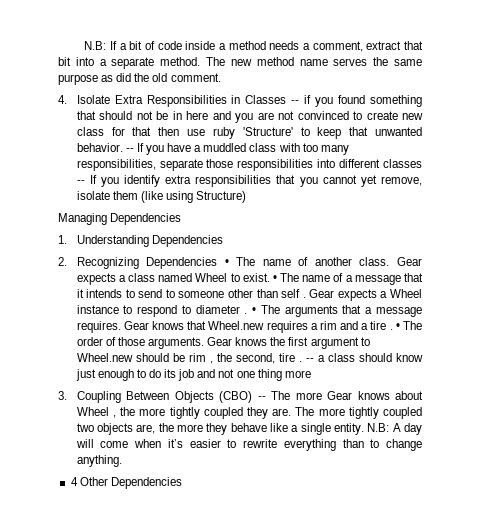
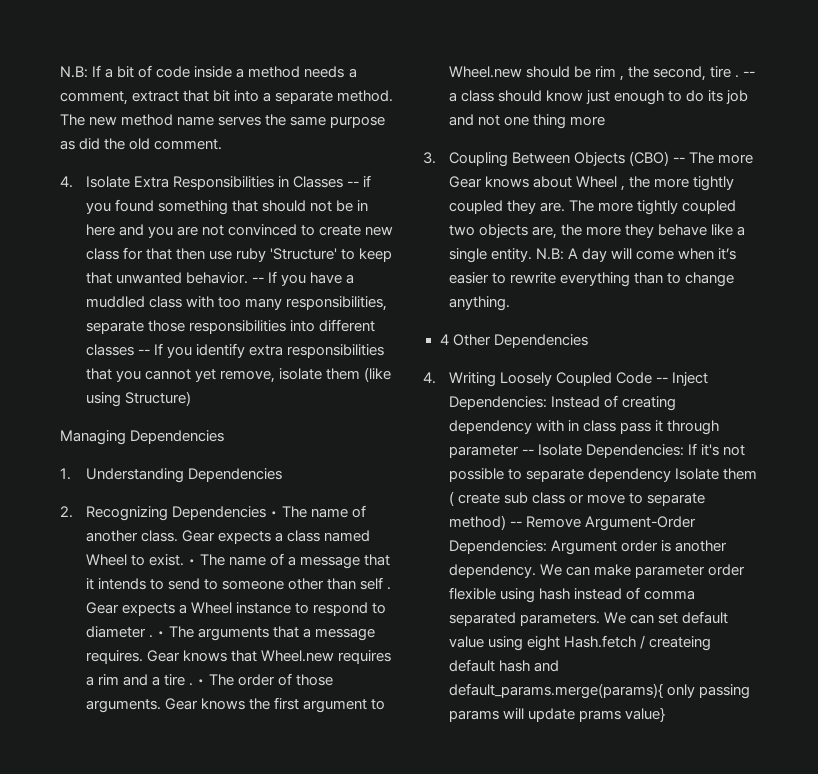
+ 4. Writing Loosely Coupled Code -- Inject Dependencies: Instead of creating dependency with in class pass it through parameter -- Isolate Dependencies: If it's not possible to separate dependency Isolate them ( create sub class or move to separate method) -- Remove Argument-Order Dependencies: Argument order is another dependency. We can make parameter order flexible using hash instead of comma separated parameters. We can set default value using eight Hash.fetch / createing default hash and default_params.merge(params){ only passing params will update prams value}

